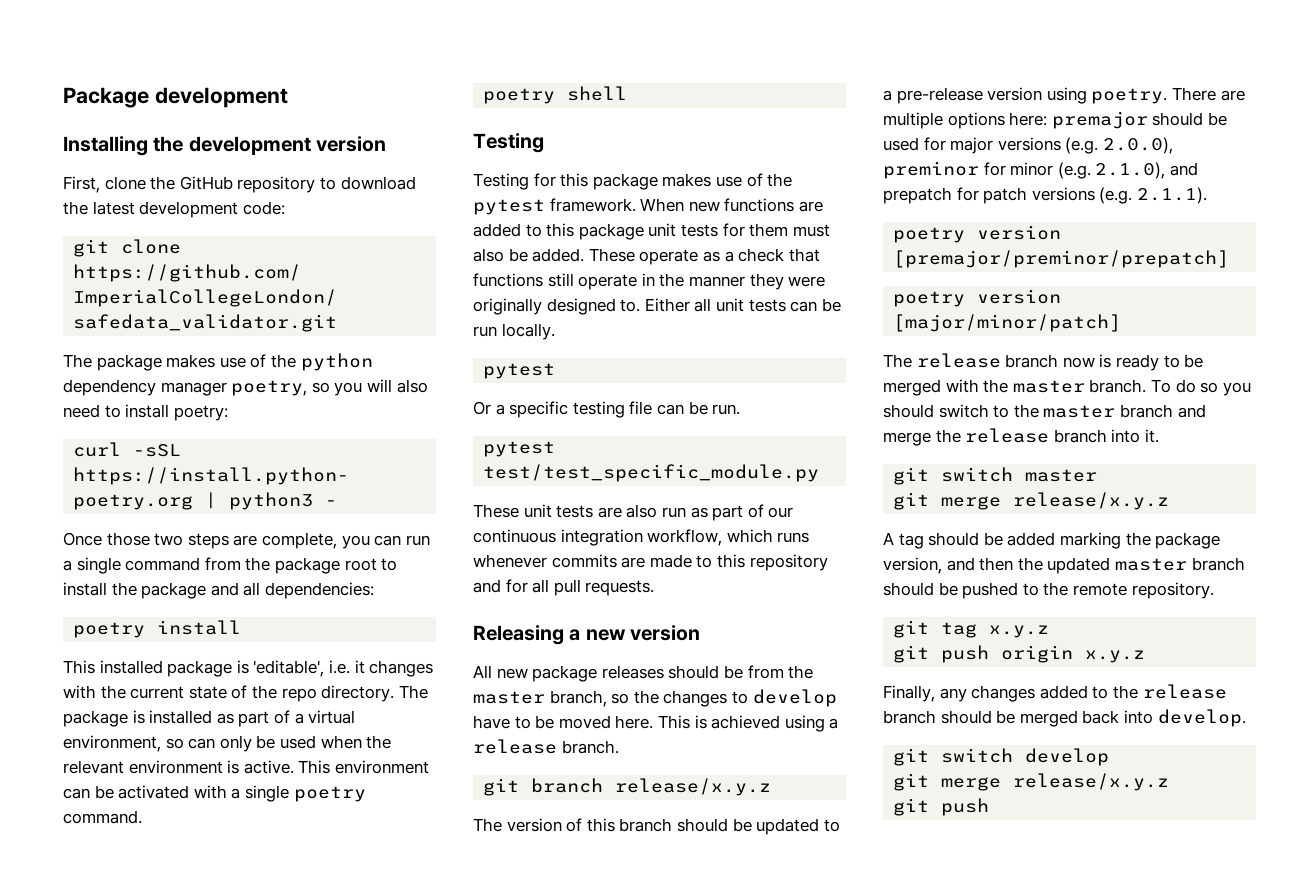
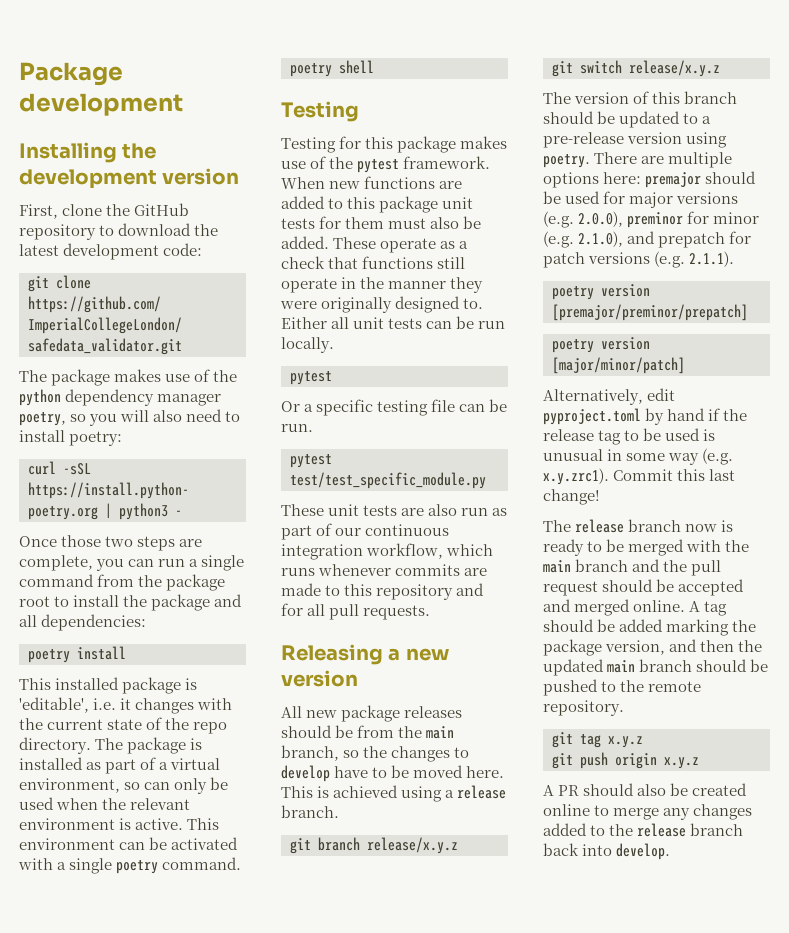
- All new package releases should be from the master branch, so the changes to develop have to be moved here.
+ All new package releases should be from the main branch, so the changes to develop have to be moved here.
+ git switch release/x.y.z
+ Alternatively, edit pyproject.toml by hand if the release tag to be used is unusual in some way (e.g. x.y.zrc1). Commit this last change!
- The release branch now is ready to be merged with the master branch. To do so you should switch to the master branch and merge the release branch into it.
- git switch master
- git merge release/x.y.z
- A tag should be added marking the package version, and then the updated master branch should be pushed to the remote repository.
+ The release branch now is ready to be merged with the main branch and the pull request should be accepted and merged online. A tag should be added marking the package version, and then the updated main branch should be pushed to the remote repository.
- Finally, any changes added to the release branch should be merged back into develop.
+ A PR should also be created online to merge any changes added to the release branch back into develop.
- git switch develop
- git merge release/x.y.z
- git push

